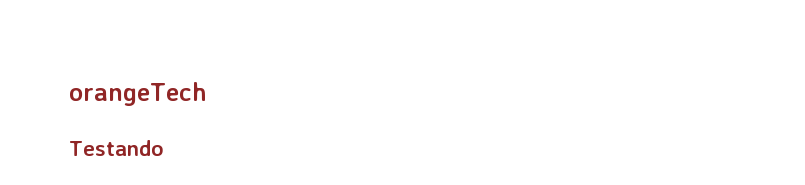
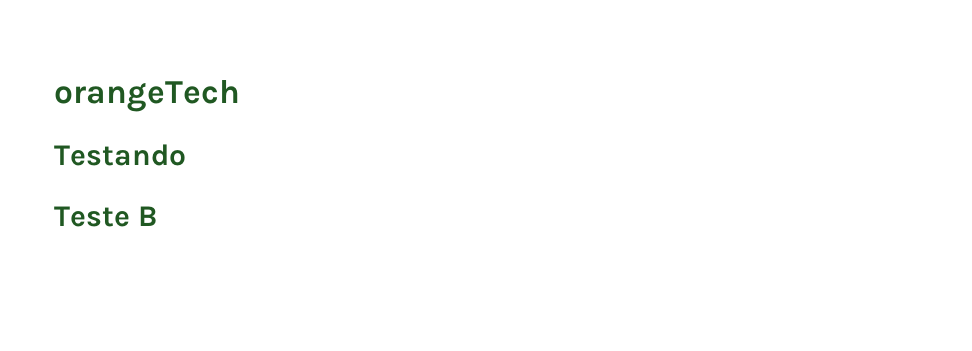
+ Teste B

